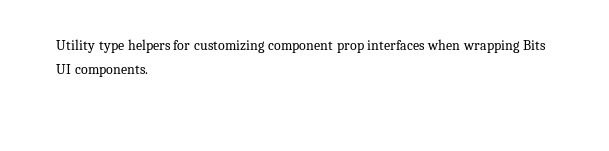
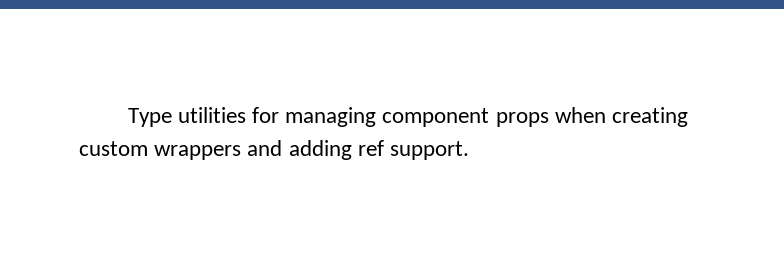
- Utility type helpers for customizing component prop interfaces when wrapping Bits UI components.
+ Type utilities for managing component props when creating custom wrappers and adding ref support.

